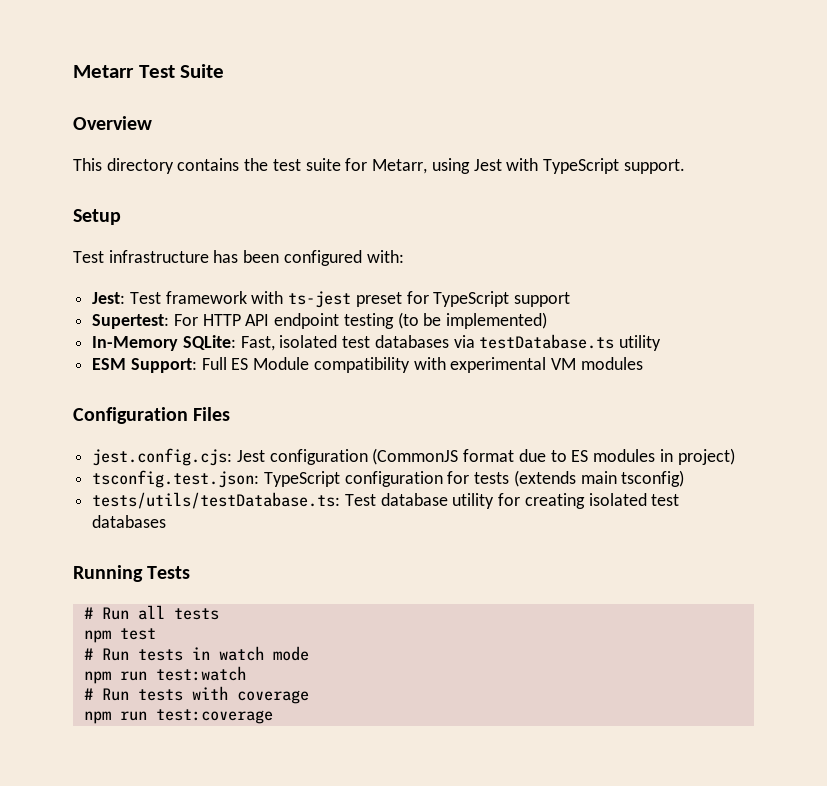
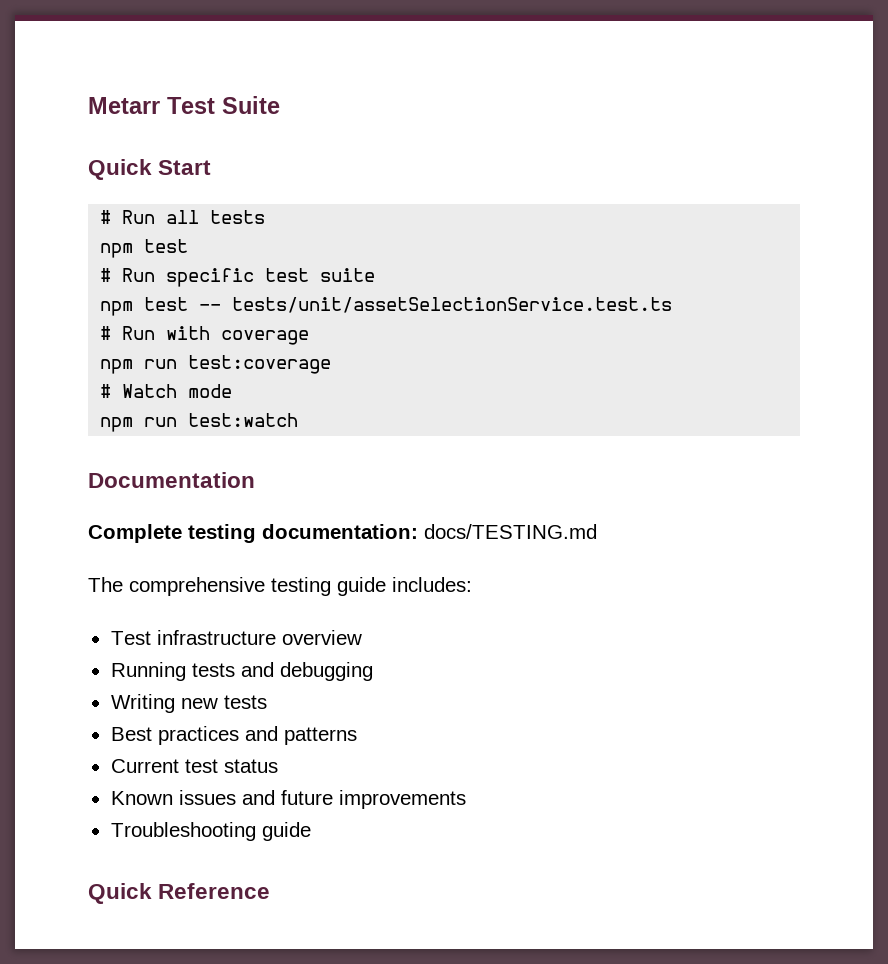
- Overview
- This directory contains the test suite for Metarr, using Jest with TypeScript support.
- Setup
- Test infrastructure has been configured with:
- Jest: Test framework with ts-jest preset for TypeScript support
- Supertest: For HTTP API endpoint testing (to be implemented)
- In-Memory SQLite: Fast, isolated test databases via testDatabase.ts utility
- ESM Support: Full ES Module compatibility with experimental VM modules
- Configuration Files
- jest.config.cjs: Jest configuration (CommonJS format due to ES modules in project)
- tsconfig.test.json: TypeScript configuration for tests (extends main tsconfig)
- tests/utils/testDatabase.ts: Test database utility for creating isolated test databases
- Running Tests
+ Quick Start
- # Run tests in watch mode
+ # Run specific test suite
+ npm test -- tests/unit/assetSelectionService.test.ts
+ # Run with coverage
+ npm run test:coverage
+ # Watch mode
  npm run test:watch
- # Run tests with coverage
- npm run test:coverage
+ Documentation
+ Complete testing documentation: docs/TESTING.md
+ The comprehensive testing guide includes:
+ Test infrastructure overview
+ Running tests and debugging
+ Writing new tests
+ Best practices and patterns
+ Current test status
+ Known issues and future improvements
+ Troubleshooting guide
+ Quick Reference

